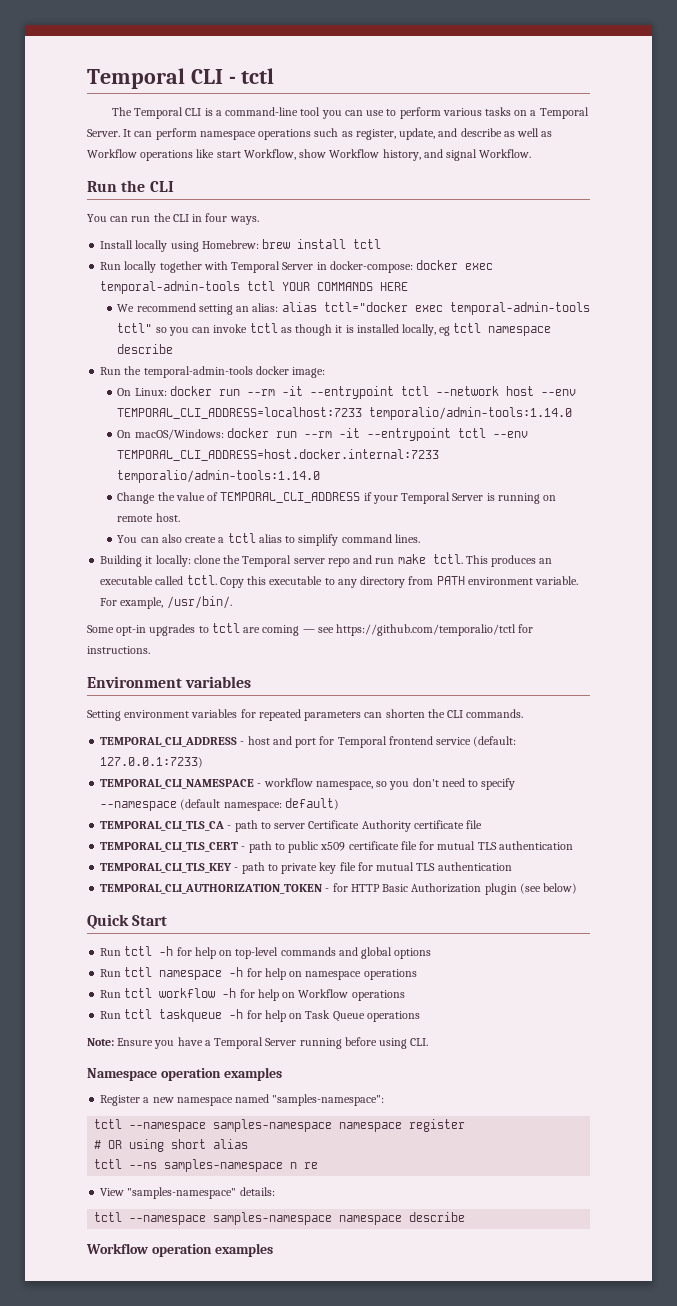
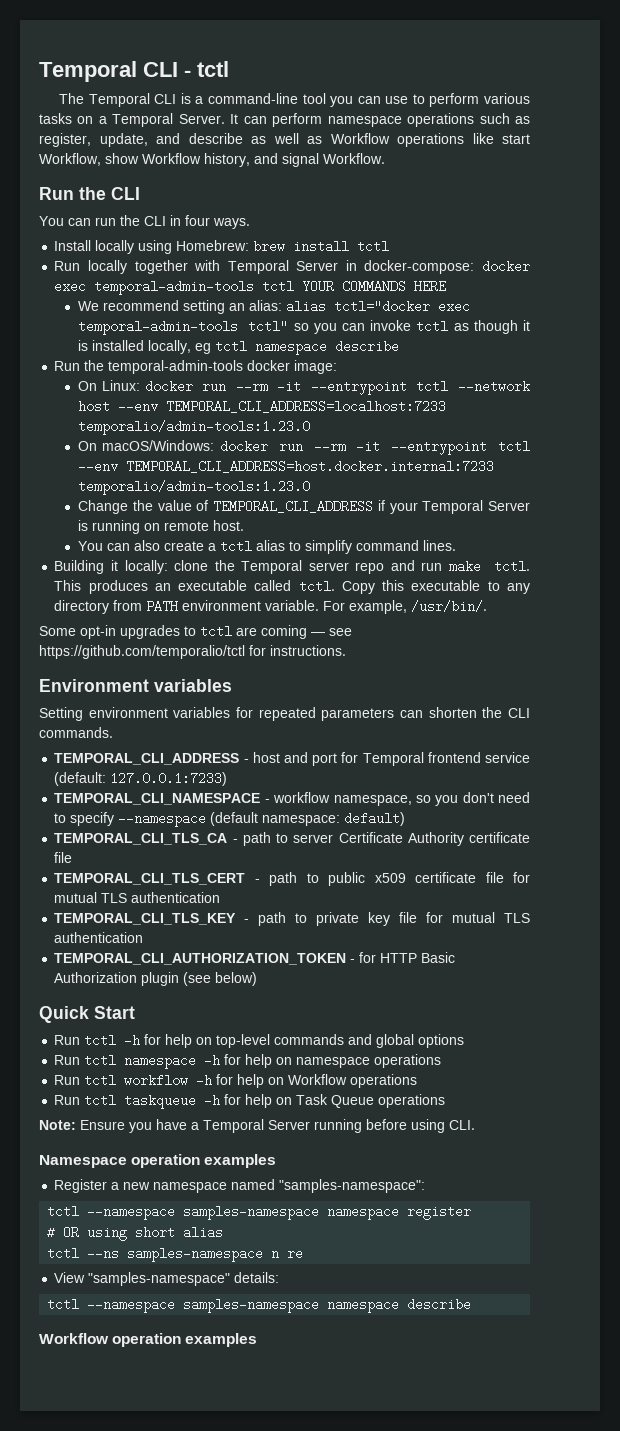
- On Linux: docker run --rm -it --entrypoint tctl --network host --env TEMPORAL_CLI_ADDRESS=localhost:7233 temporalio/admin-tools:1.14.0
+ On Linux: docker run --rm -it --entrypoint tctl --network host --env TEMPORAL_CLI_ADDRESS=localhost:7233 temporalio/admin-tools:1.23.0
- On macOS/Windows: docker run --rm -it --entrypoint tctl --env TEMPORAL_CLI_ADDRESS=host.docker.internal:7233 temporalio/admin-tools:1.14.0
+ On macOS/Windows: docker run --rm -it --entrypoint tctl --env TEMPORAL_CLI_ADDRESS=host.docker.internal:7233 temporalio/admin-tools:1.23.0

